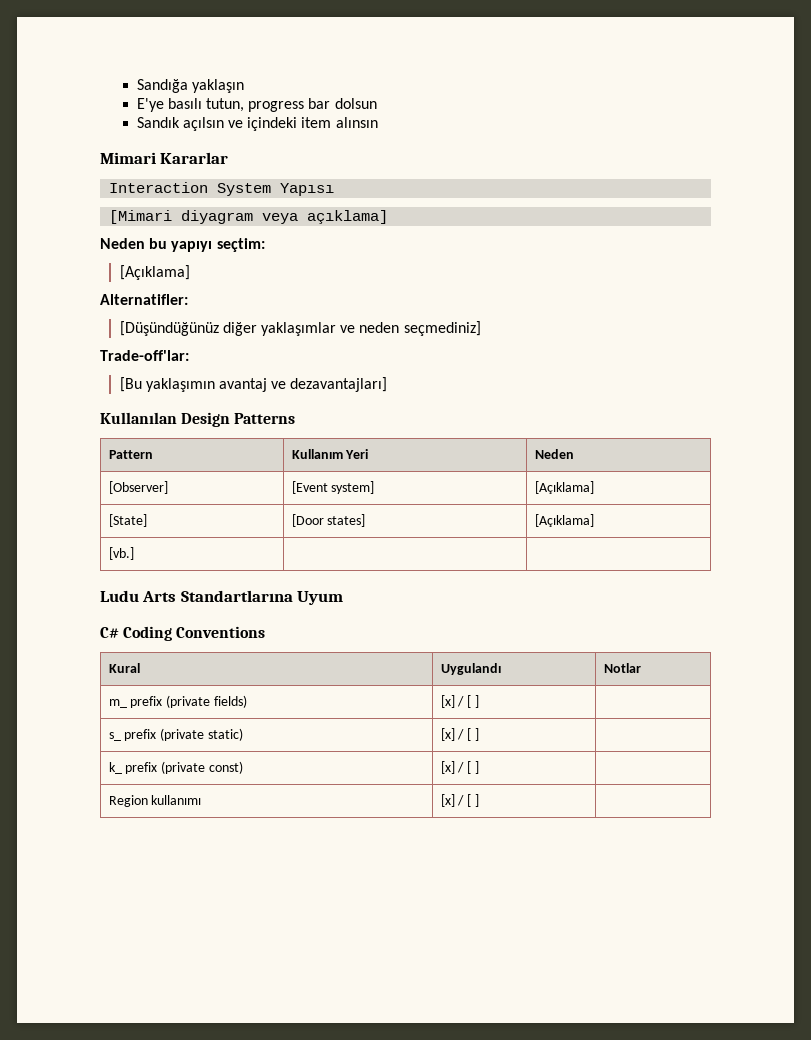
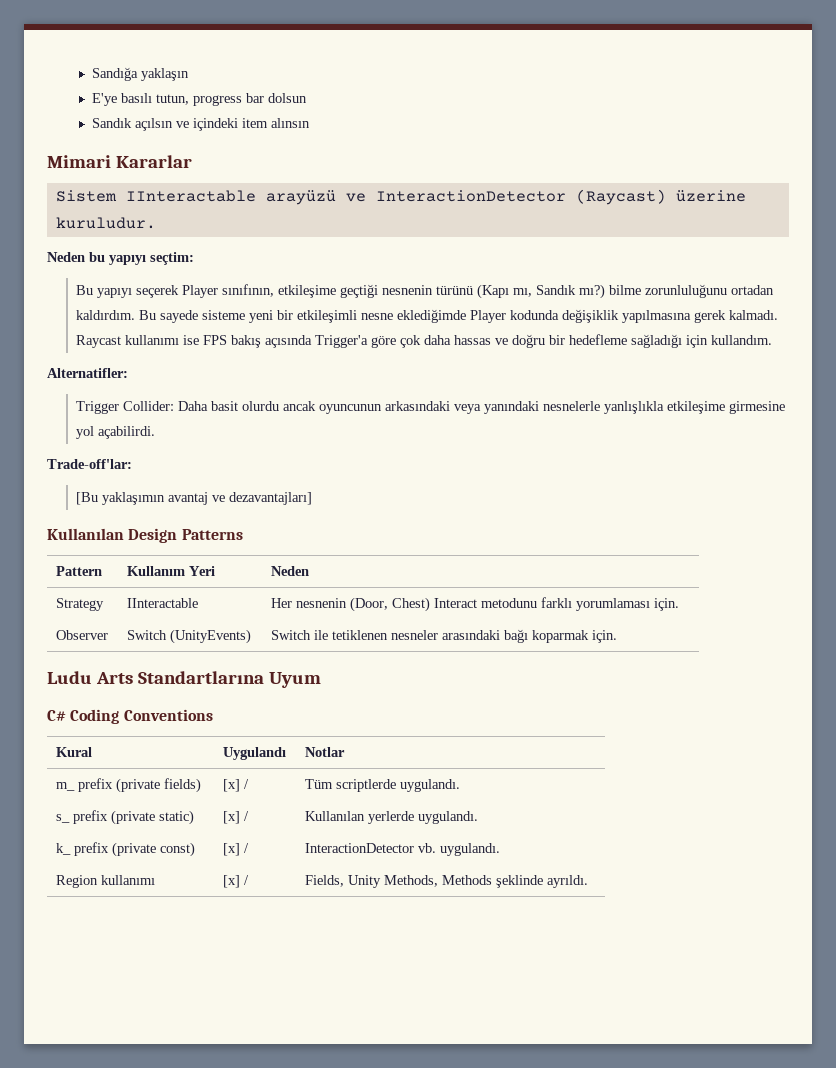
- Interaction System Yapısı
- [Mimari diyagram veya açıklama]
+ Sistem IInteractable arayüzü ve InteractionDetector (Raycast) üzerine kuruludur.
  Neden bu yapıyı seçtim:
- [Açıklama]
+ Bu yapıyı seçerek Player sınıfının, etkileşime geçtiği nesnenin türünü (Kapı mı, Sandık mı?) bilme zorunluluğunu ortadan kaldırdım. Bu sayede sisteme yeni bir etkileşimli nesne eklediğimde Player kodunda değişiklik yapılmasına gerek kalmadı. Raycast kullanımı ise FPS bakış açısında Trigger'a göre çok daha hassas ve doğru bir hedefleme sağladığı için kullandım.
  Alternatifler:
- [Düşündüğünüz diğer yaklaşımlar ve neden seçmediniz]
+ Trigger Collider: Daha basit olurdu ancak oyuncunun arkasındaki veya yanındaki nesnelerle yanlışlıkla etkileşime girmesine yol açabilirdi.
- [Observer] | [Event system] | [Açıklama]
- [State] | [Door states] | [Açıklama]
- [vb.] | |
+ Strategy | IInteractable | Her nesnenin (Door, Chest) Interact metodunu farklı yorumlaması için.
+ Observer | Switch (UnityEvents) | Switch ile tetiklenen nesneler arasındaki bağı koparmak için.
- m_ prefix (private fields) | [x] / [ ] |
+ m_ prefix (private fields) | [x] / | Tüm scriptlerde uygulandı.
- s_ prefix (private static) | [x] / [ ] |
+ s_ prefix (private static) | [x] / | Kullanılan yerlerde uygulandı.
- k_ prefix (private const) | [x] / [ ] |
+ k_ prefix (private const) | [x] / | InteractionDetector vb. uygulandı.
- Region kullanımı | [x] / [ ] |
+ Region kullanımı | [x] / | Fields, Unity Methods, Methods şeklinde ayrıldı.

